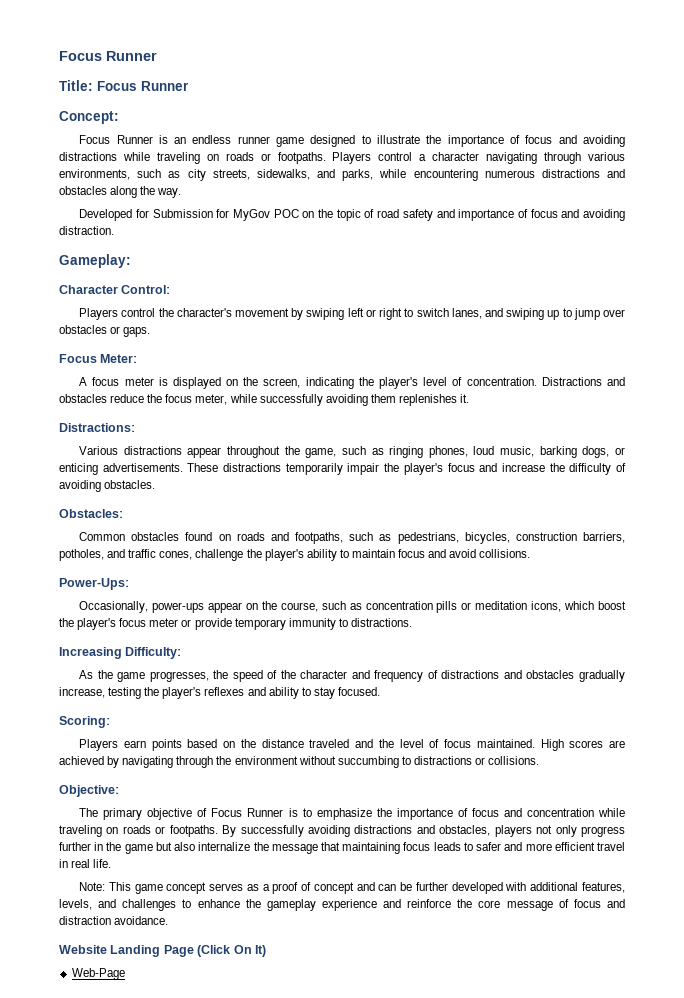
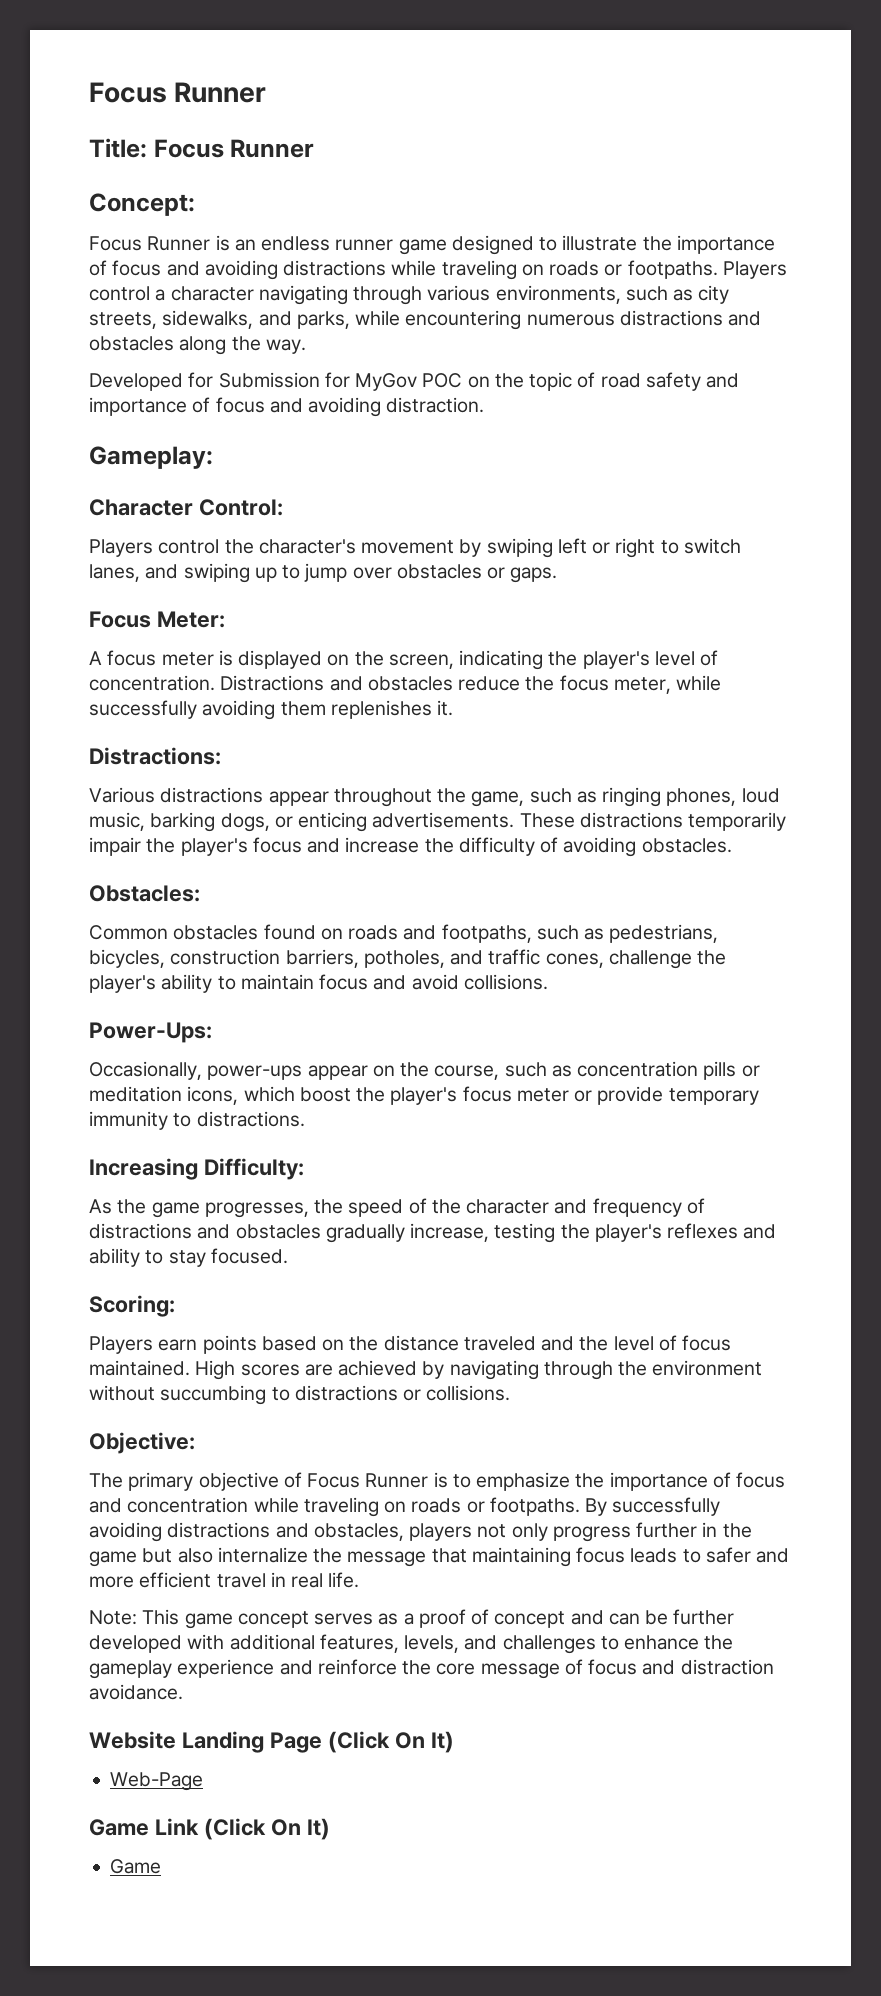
+ Game Link (Click On It)
+ Game

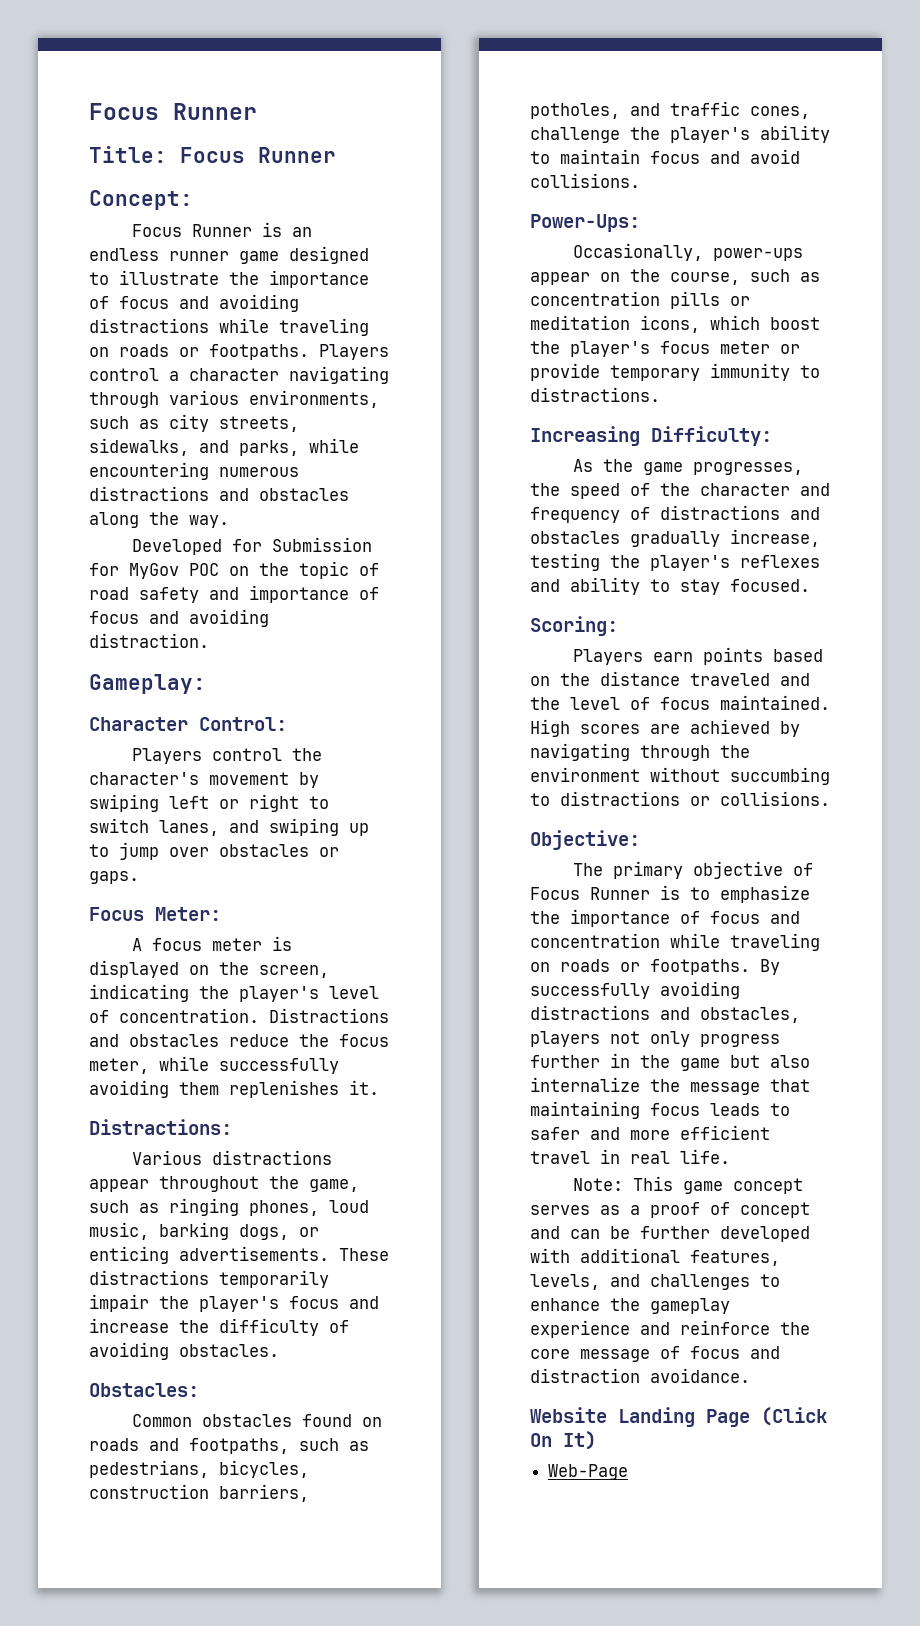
- Game Link (Click On It)
- Game

